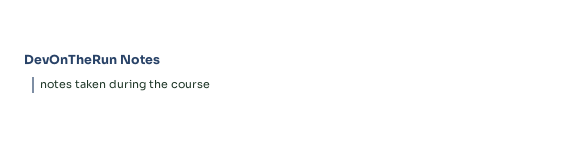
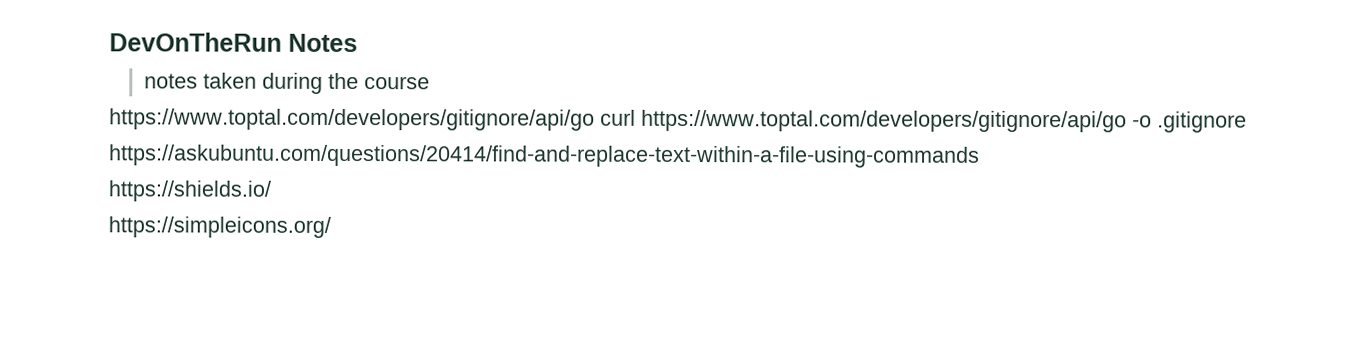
+ https://www.toptal.com/developers/gitignore/api/go curl https://www.toptal.com/developers/gitignore/api/go -o .gitignore
+ https://askubuntu.com/questions/20414/find-and-replace-text-within-a-file-using-commands
+ https://shields.io/
+ https://simpleicons.org/

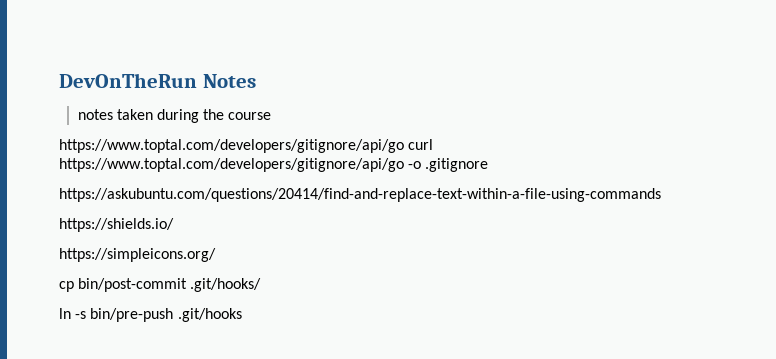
+ cp bin/post-commit .git/hooks/
+ ln -s bin/pre-push .git/hooks

